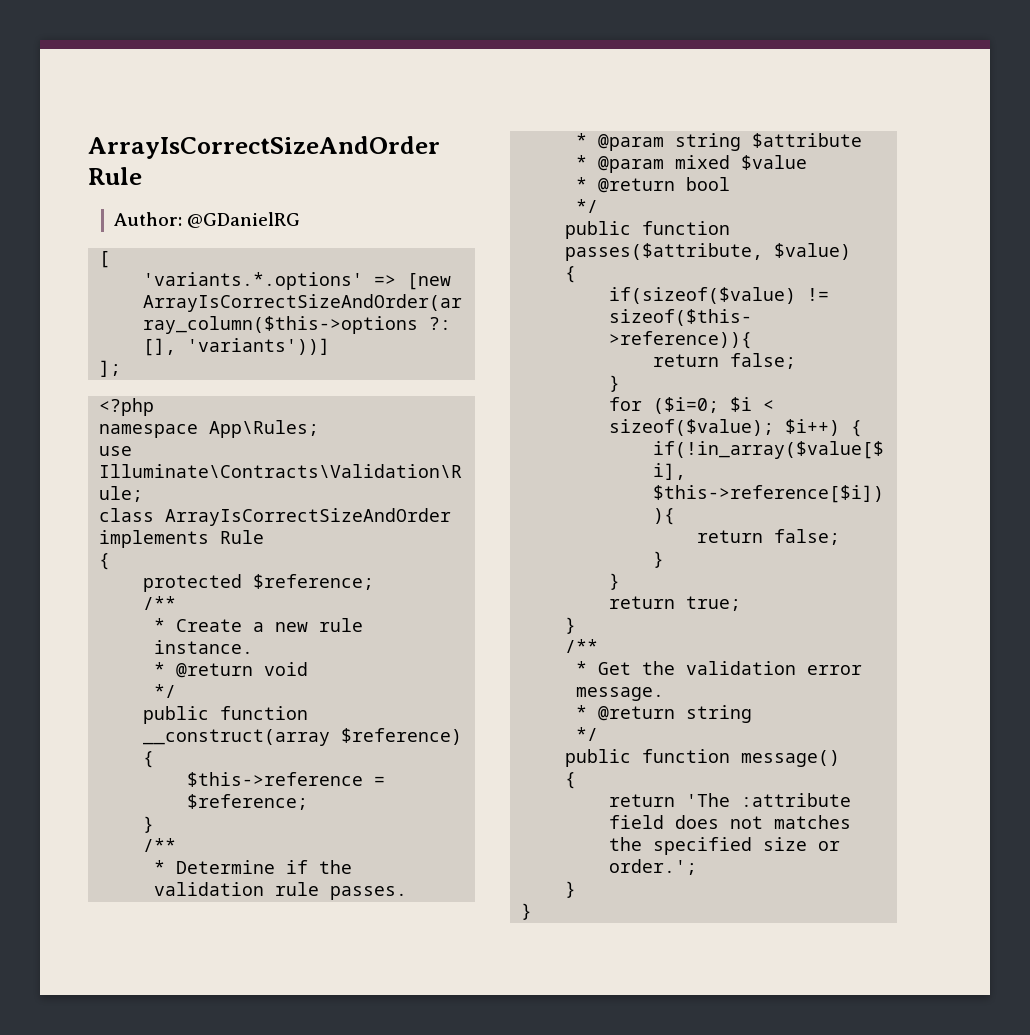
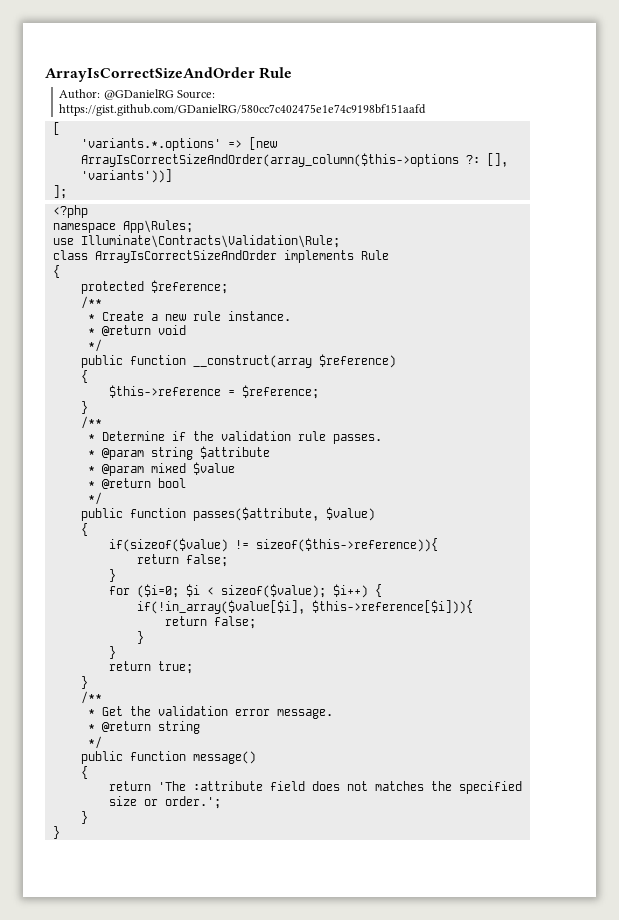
- Author: @GDanielRG
+ Author: @GDanielRG Source: https://gist.github.com/GDanielRG/580cc7c402475e1e74c9198bf151aafd

